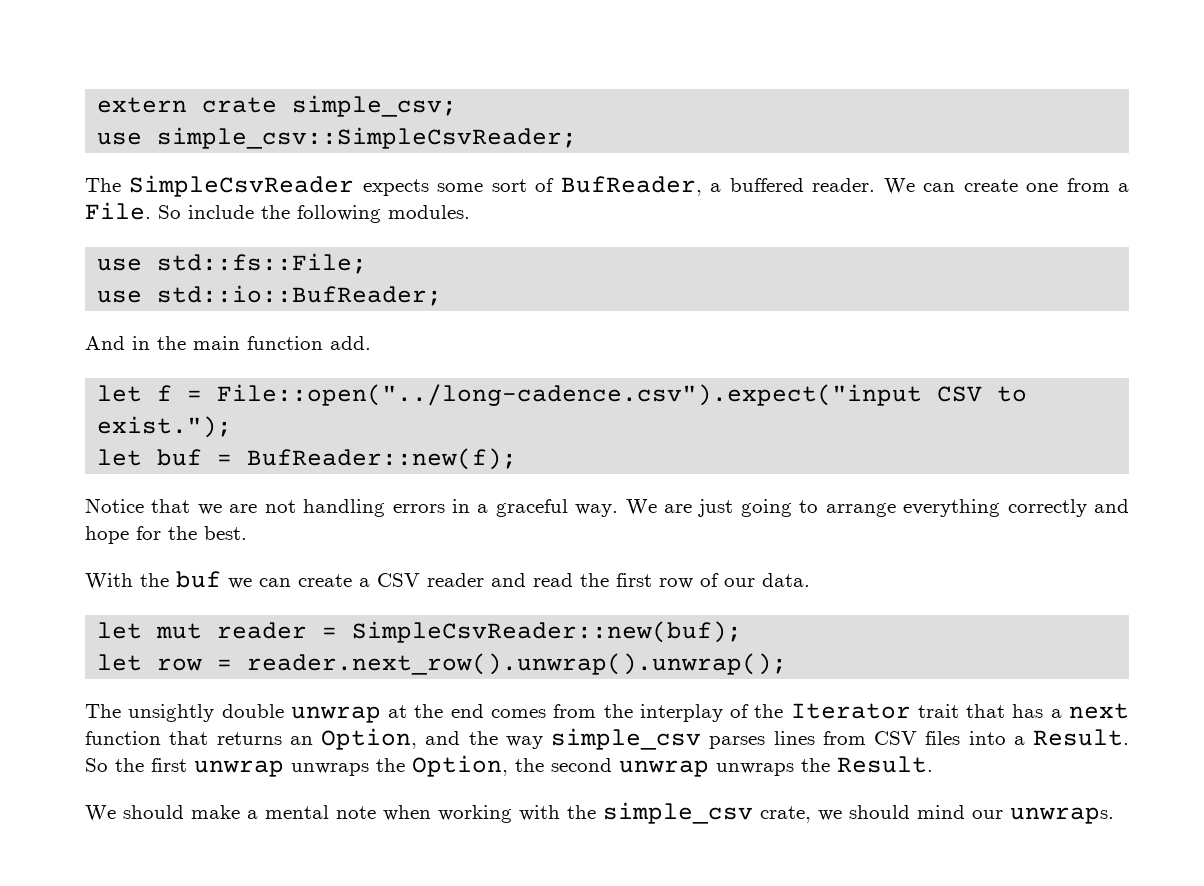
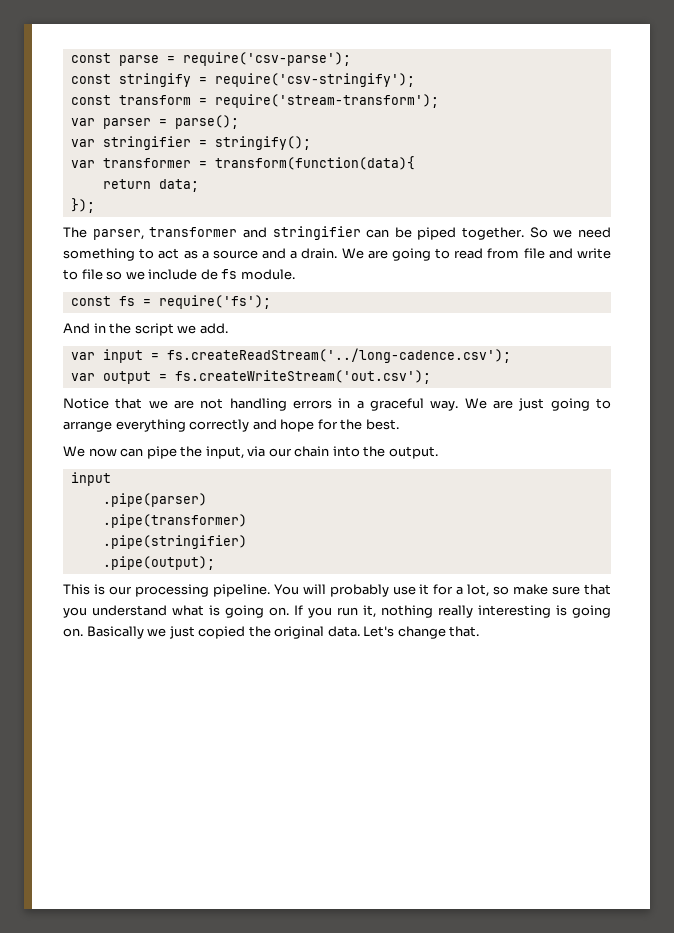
- extern crate simple_csv;
- use simple_csv::SimpleCsvReader;
- The SimpleCsvReader expects some sort of BufReader, a buffered reader. We can create one from a File. So include the following modules.
- use std::fs::File;
- use std::io::BufReader;
+ const parse = require('csv-parse');
+ const stringify = require('csv-stringify');
+ const transform = require('stream-transform');
+ var parser = parse();
+ var stringifier = stringify();
+ var transformer = transform(function(data){
+ return data;
+ });
+ The parser, transformer and stringifier can be piped together. So we need something to act as a source and a drain. We are going to read from file and write to file so we include de fs module.
+ const fs = require('fs');
- And in the main function add.
+ And in the script we add.
- let f = File::open("../long-cadence.csv").expect("input CSV to exist.");
- let buf = BufReader::new(f);
+ var input = fs.createReadStream('../long-cadence.csv');
+ var output = fs.createWriteStream('out.csv');
- With the buf we can create a CSV reader and read the first row of our data.
- let mut reader = SimpleCsvReader::new(buf);
- let row = reader.next_row().unwrap().unwrap();
- The unsightly double unwrap at the end comes from the interplay of the Iterator trait that has a next function that returns an Option, and the way simple_csv parses lines from CSV files into a Result. So the first unwrap unwraps the Option, the second unwrap unwraps the Result.
- We should make a mental note when working with the simple_csv crate, we should mind our unwraps.
+ We now can pipe the input, via our chain into the output.
+ input
+ .pipe(parser)
+ .pipe(transformer)
+ .pipe(stringifier)
+ .pipe(output);
+ This is our processing pipeline. You will probably use it for a lot, so make sure that you understand what is going on. If you run it, nothing really interesting is going on. Basically we just copied the original data. Let's change that.

